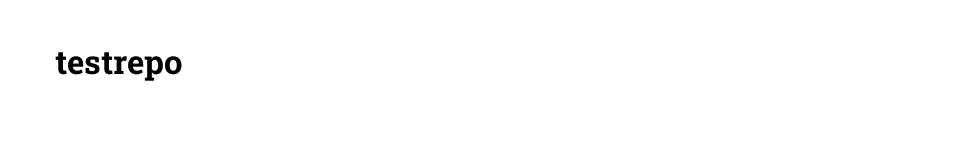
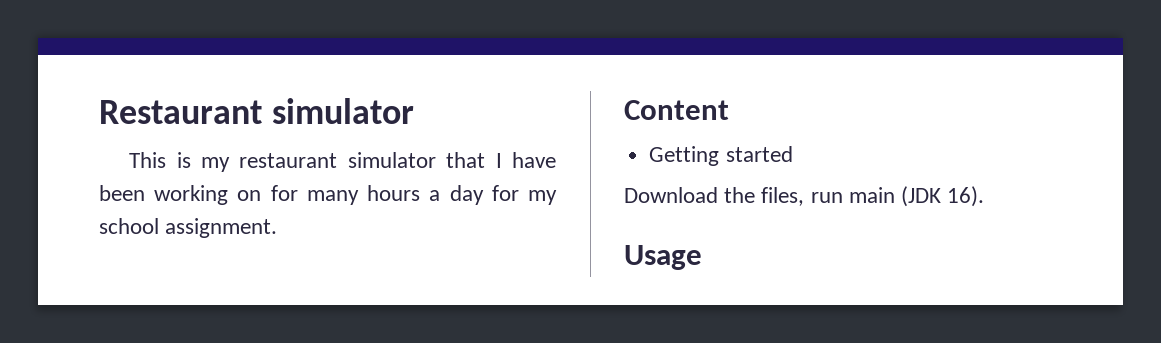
- testrepo
+ Restaurant simulator
+ This is my restaurant simulator that I have been working on for many hours a day for my school assignment.
+ Content
+ Getting started
+ Download the files, run main (JDK 16).
+ Usage

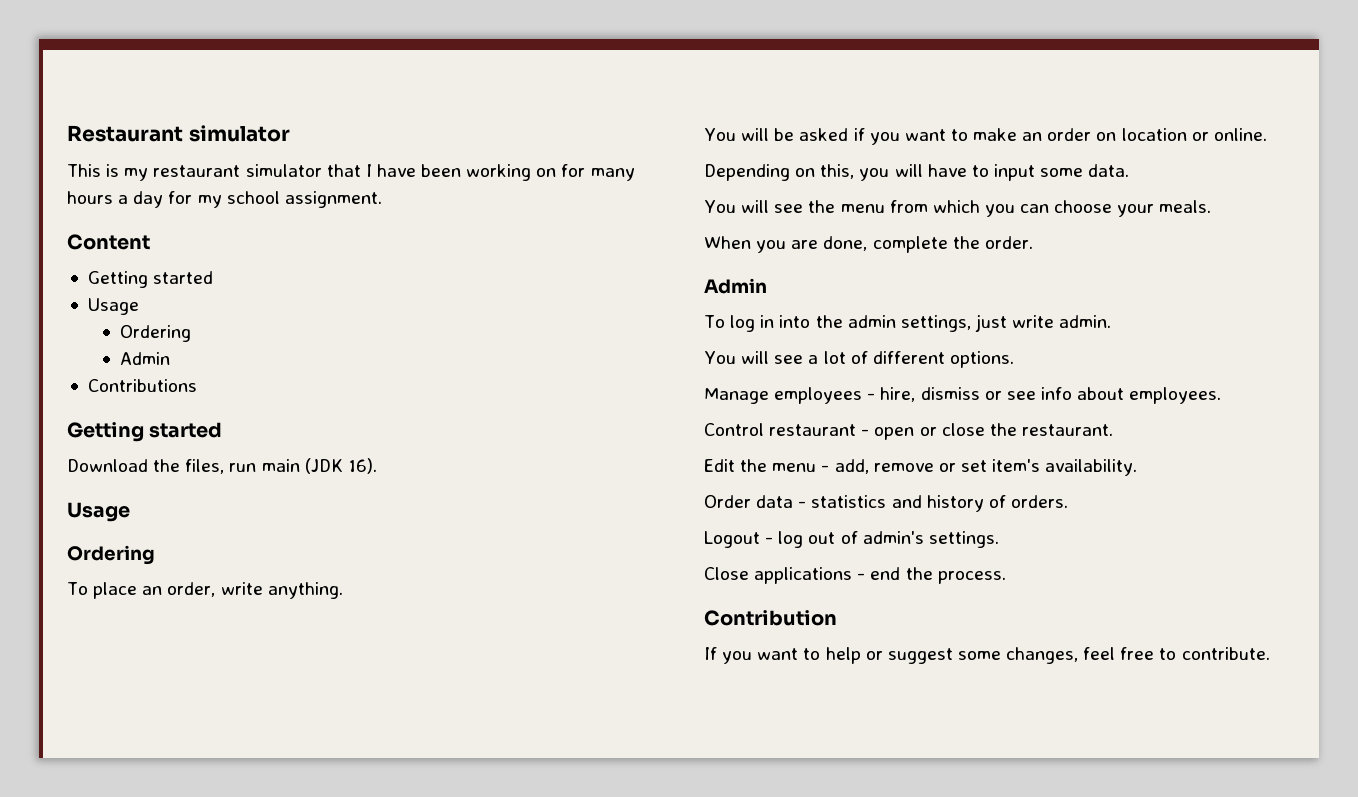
  Content
+ Getting started
+ Usage
+ Ordering
+ Admin
+ Contributions
  Download the files, run main (JDK 16).
  Usage
+ Ordering
+ To place an order, write anything.
+ You will be asked if you want to make an order on location or online.
+ Depending on this, you will have to input some data.
+ You will see the menu from which you can choose your meals.
+ When you are done, complete the order.
+ Admin
+ To log in into the admin settings, just write admin.
+ You will see a lot of different options.
+ Manage employees - hire, dismiss or see info about employees.
+ Control restaurant - open or close the restaurant.
+ Edit the menu - add, remove or set item's availability.
+ Order data - statistics and history of orders.
+ Logout - log out of admin's settings.
+ Close applications - end the process.
+ Contribution
+ If you want to help or suggest some changes, feel free to contribute.

